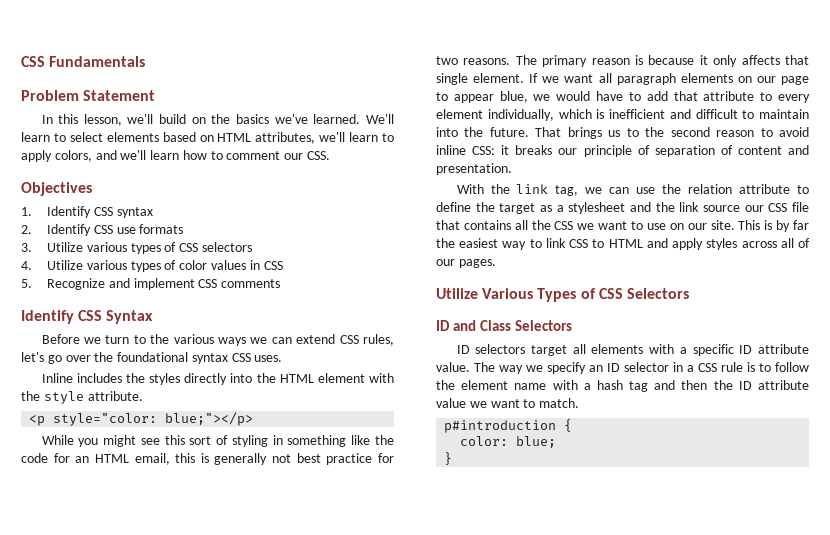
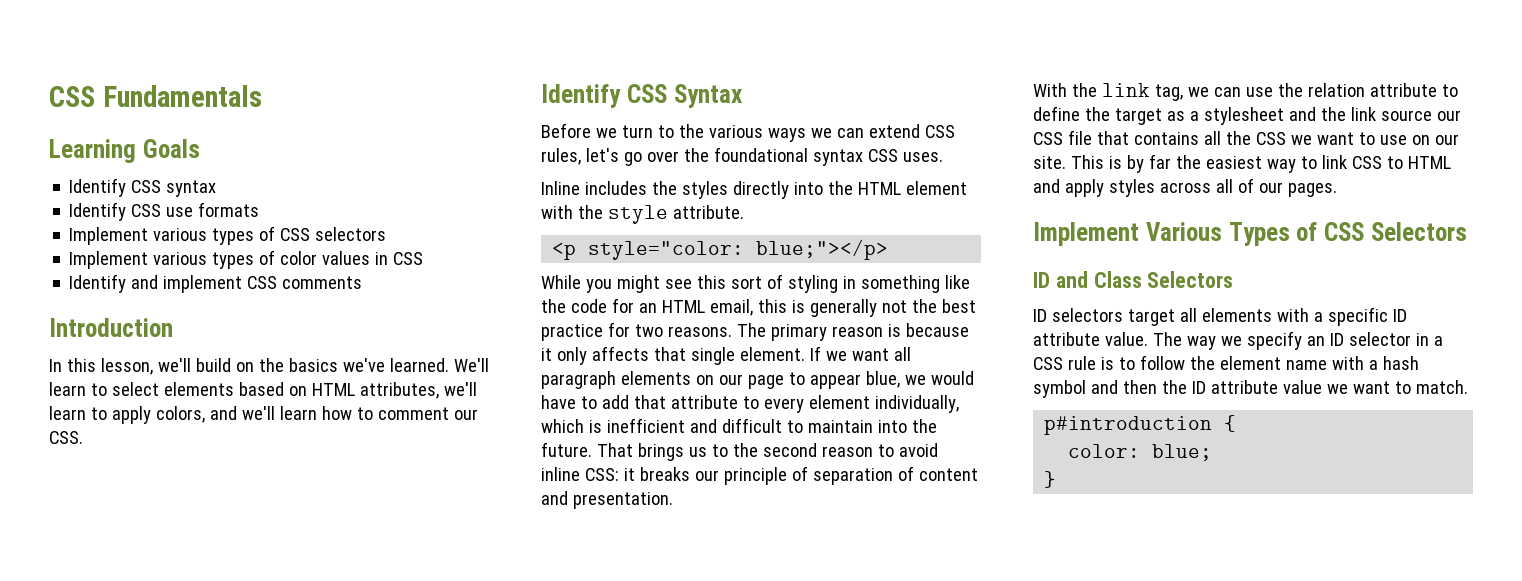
- Problem Statement
+ Learning Goals
+ Identify CSS syntax
+ Identify CSS use formats
+ Implement various types of CSS selectors
+ Implement various types of color values in CSS
+ Identify and implement CSS comments
+ Introduction
- Objectives
- 1. Identify CSS syntax
- 2. Identify CSS use formats
- 3. Utilize various types of CSS selectors
- 4. Utilize various types of color values in CSS
- 5. Recognize and implement CSS comments
- While you might see this sort of styling in something like the code for an HTML email, this is generally not best practice for two reasons.
+ While you might see this sort of styling in something like the code for an HTML email, this is generally not the best practice for two reasons.
- Utilize Various Types of CSS Selectors
+ Implement Various Types of CSS Selectors
- The way we specify an ID selector in a CSS rule is to follow the element name with a hash tag and then the ID attribute value we want to match.
+ The way we specify an ID selector in a CSS rule is to follow the element name with a hash symbol and then the ID attribute value we want to match.

